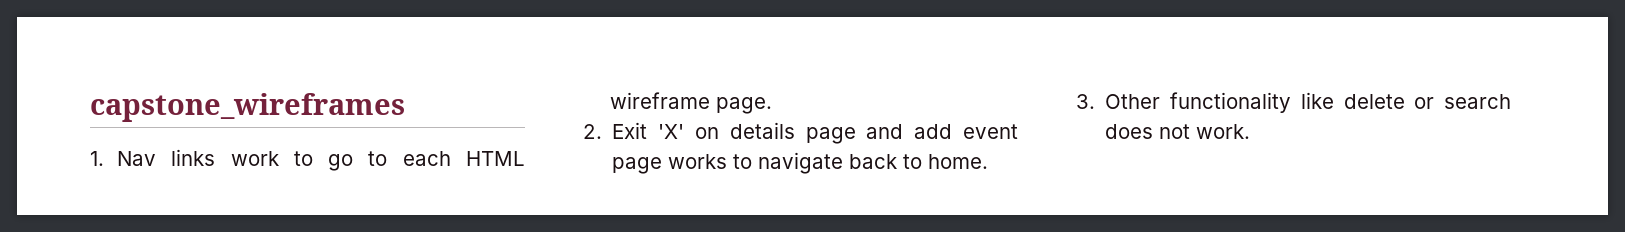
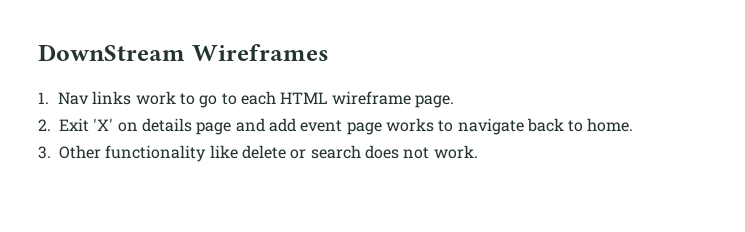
- capstone_wireframes
+ DownStream Wireframes

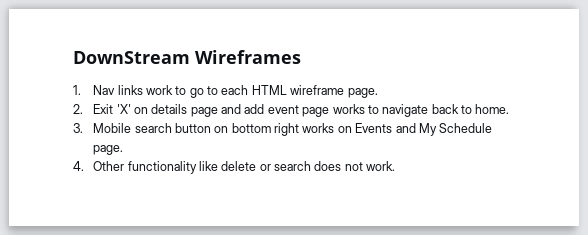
- 3. Other functionality like delete or search does not work.
+ 3. Mobile search button on bottom right works on Events and My Schedule page.
+ 4. Other functionality like delete or search does not work.

